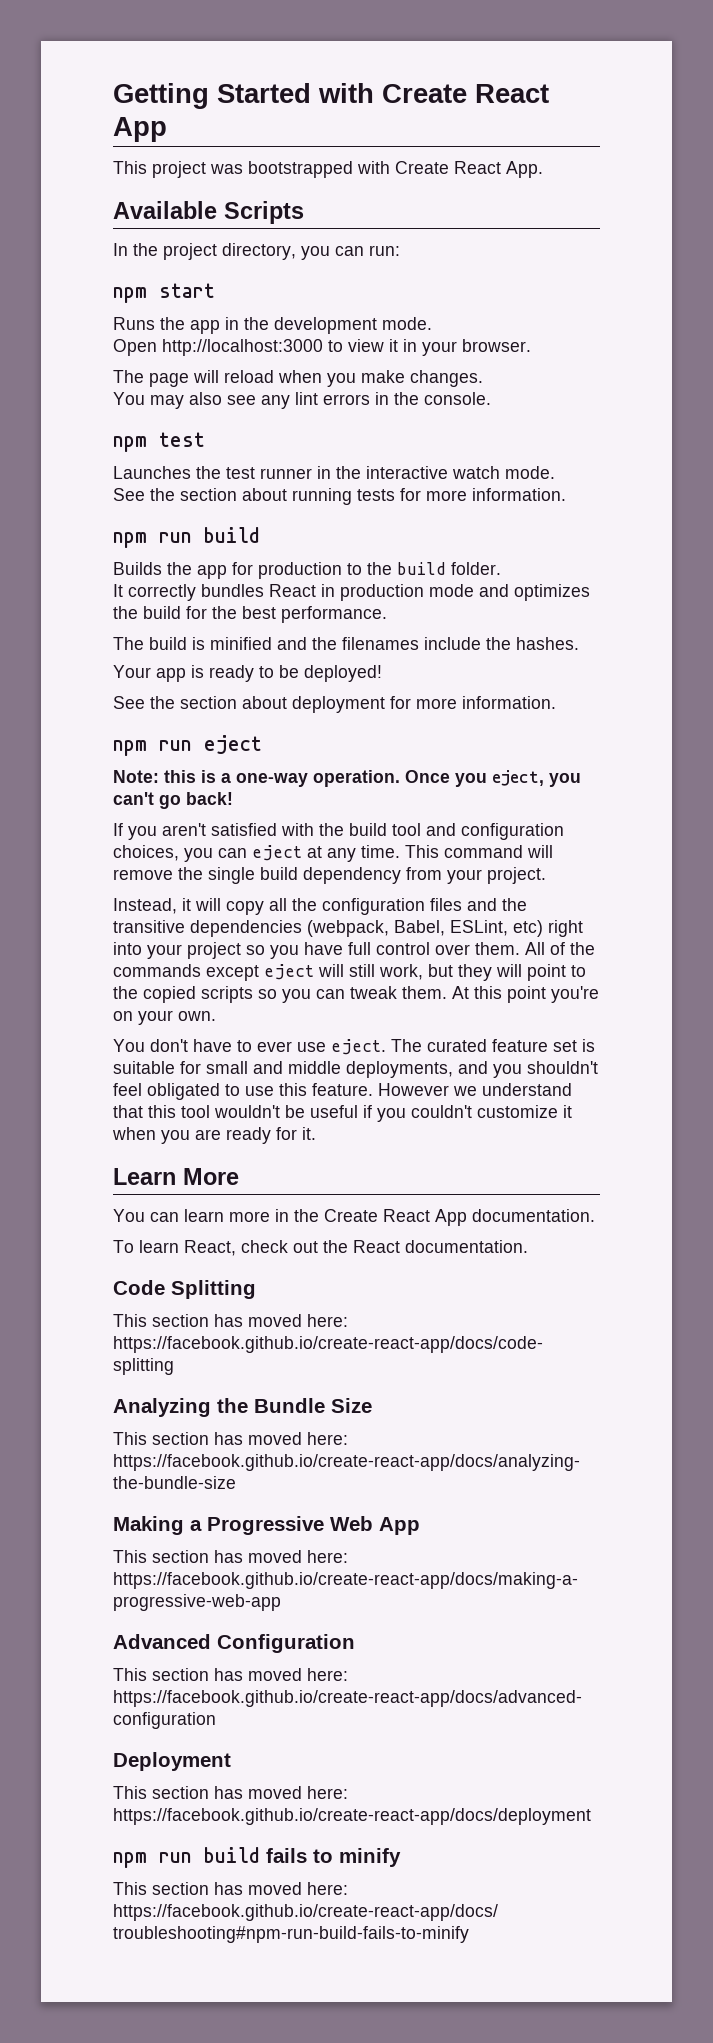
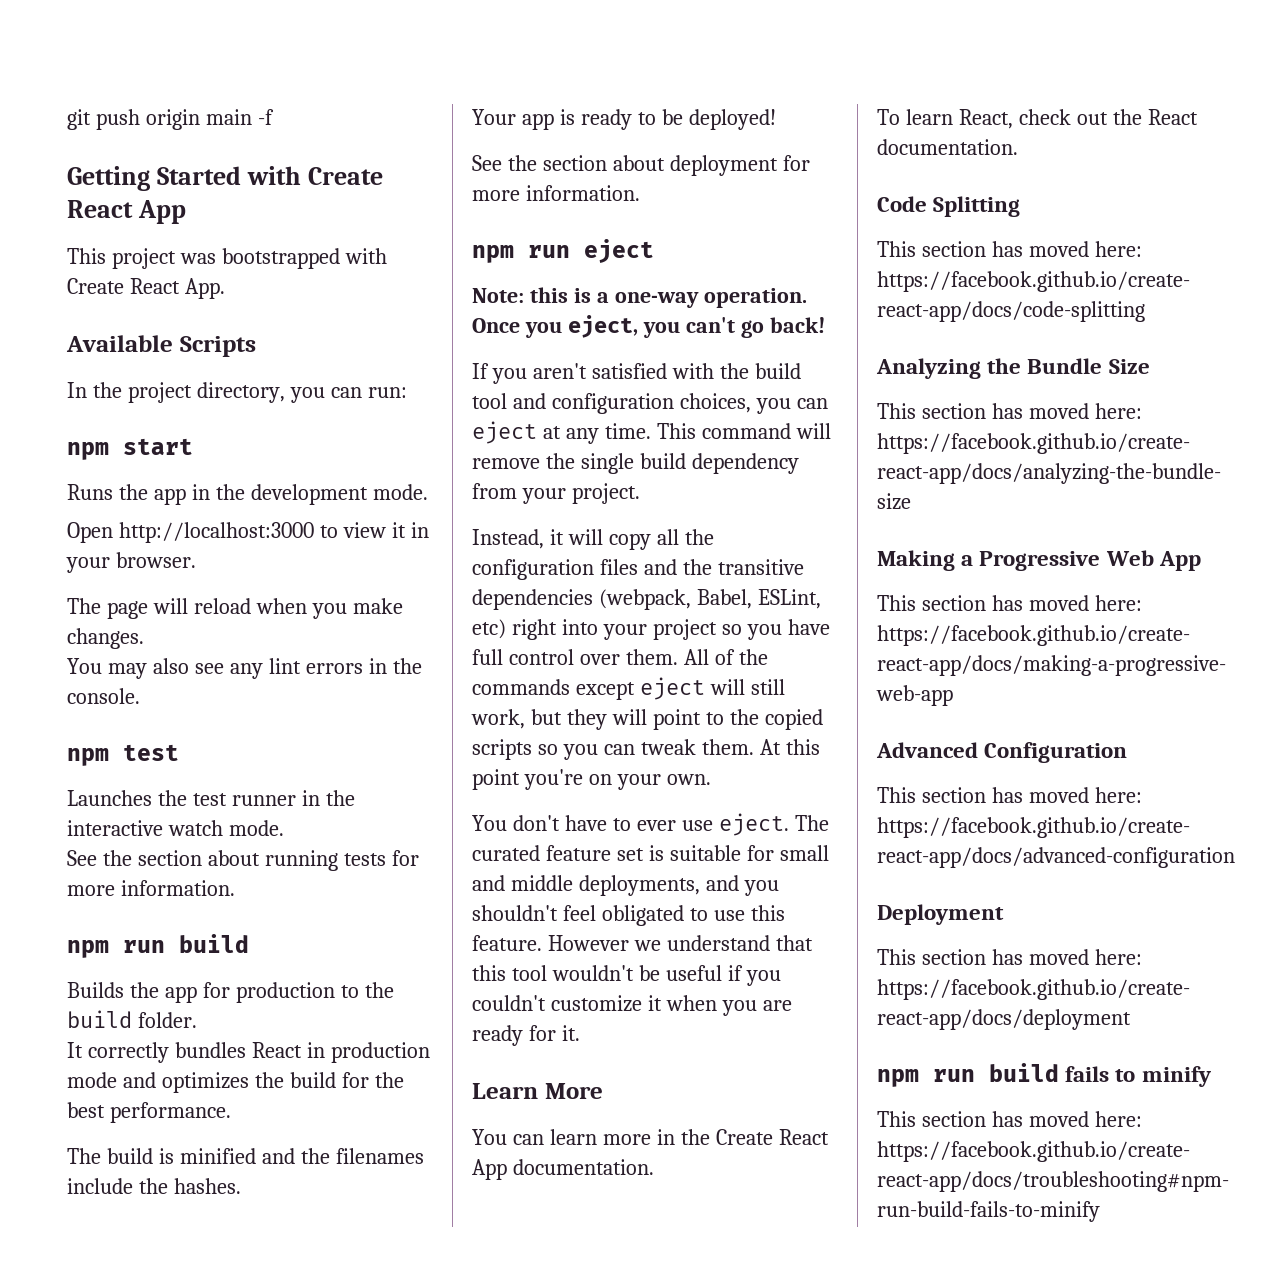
+ git push origin main -f

